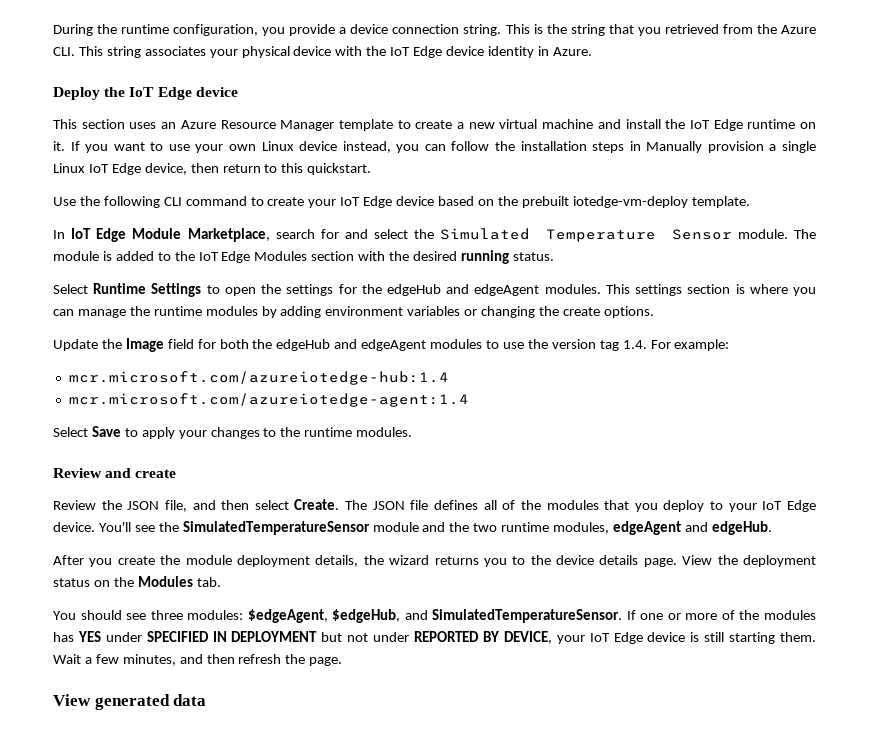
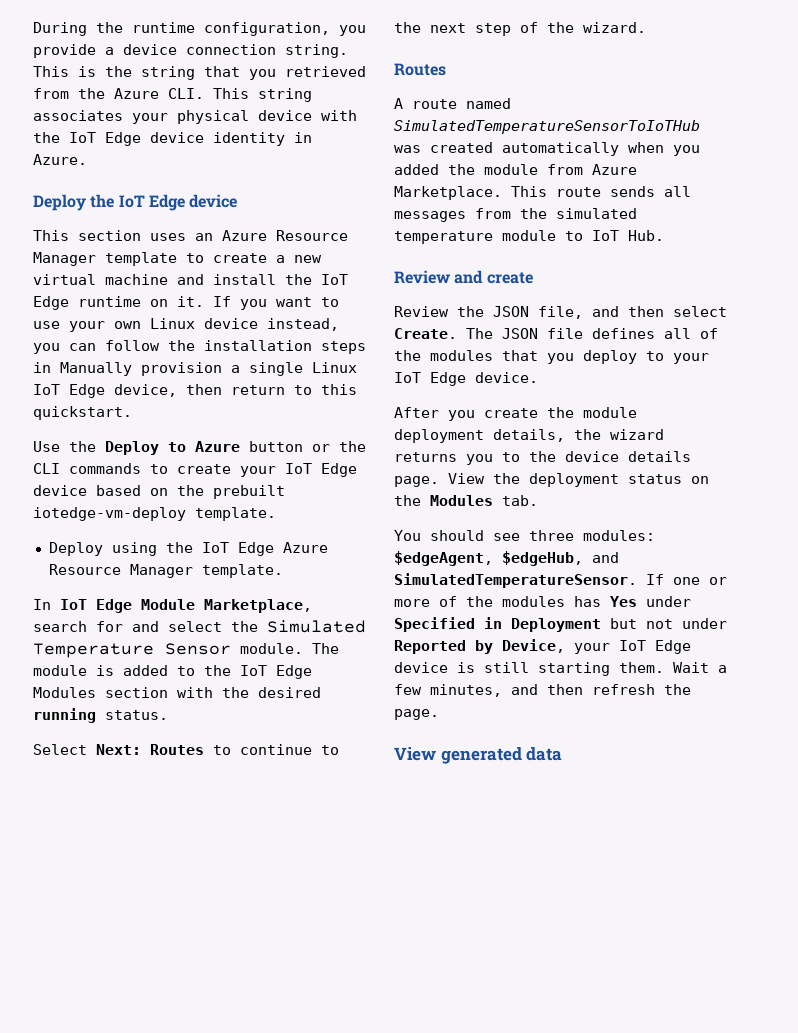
- Use the following CLI command to create your IoT Edge device based on the prebuilt iotedge-vm-deploy template.
+ Use the Deploy to Azure button or the CLI commands to create your IoT Edge device based on the prebuilt iotedge-vm-deploy template.
+ Deploy using the IoT Edge Azure Resource Manager template.
- Select Runtime Settings to open the settings for the edgeHub and edgeAgent modules. This settings section is where you can manage the runtime modules by adding environment variables or changing the create options.
- Update the Image field for both the edgeHub and edgeAgent modules to use the version tag 1.4. For example:
- mcr.microsoft.com/azureiotedge-hub:1.4
- mcr.microsoft.com/azureiotedge-agent:1.4
- Select Save to apply your changes to the runtime modules.
+ Select Next: Routes to continue to the next step of the wizard.
+ Routes
+ A route named SimulatedTemperatureSensorToIoTHub was created automatically when you added the module from Azure Marketplace. This route sends all messages from the simulated temperature module to IoT Hub.
- You'll see the SimulatedTemperatureSensor module and the two runtime modules, edgeAgent and edgeHub.
- If one or more of the modules has YES under SPECIFIED IN DEPLOYMENT but not under REPORTED BY DEVICE, your IoT Edge device is still starting them.
+ If one or more of the modules has Yes under Specified in Deployment but not under Reported by Device, your IoT Edge device is still starting them.

